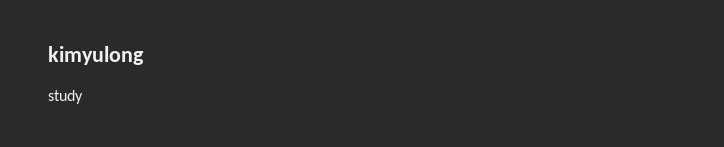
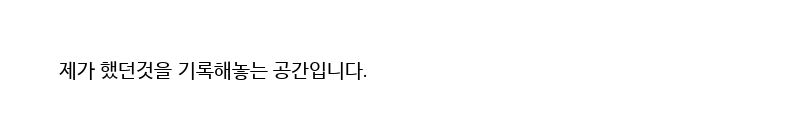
- kimyulong
- study
+ 제가 했던것을 기록해놓는 공간입니다.

